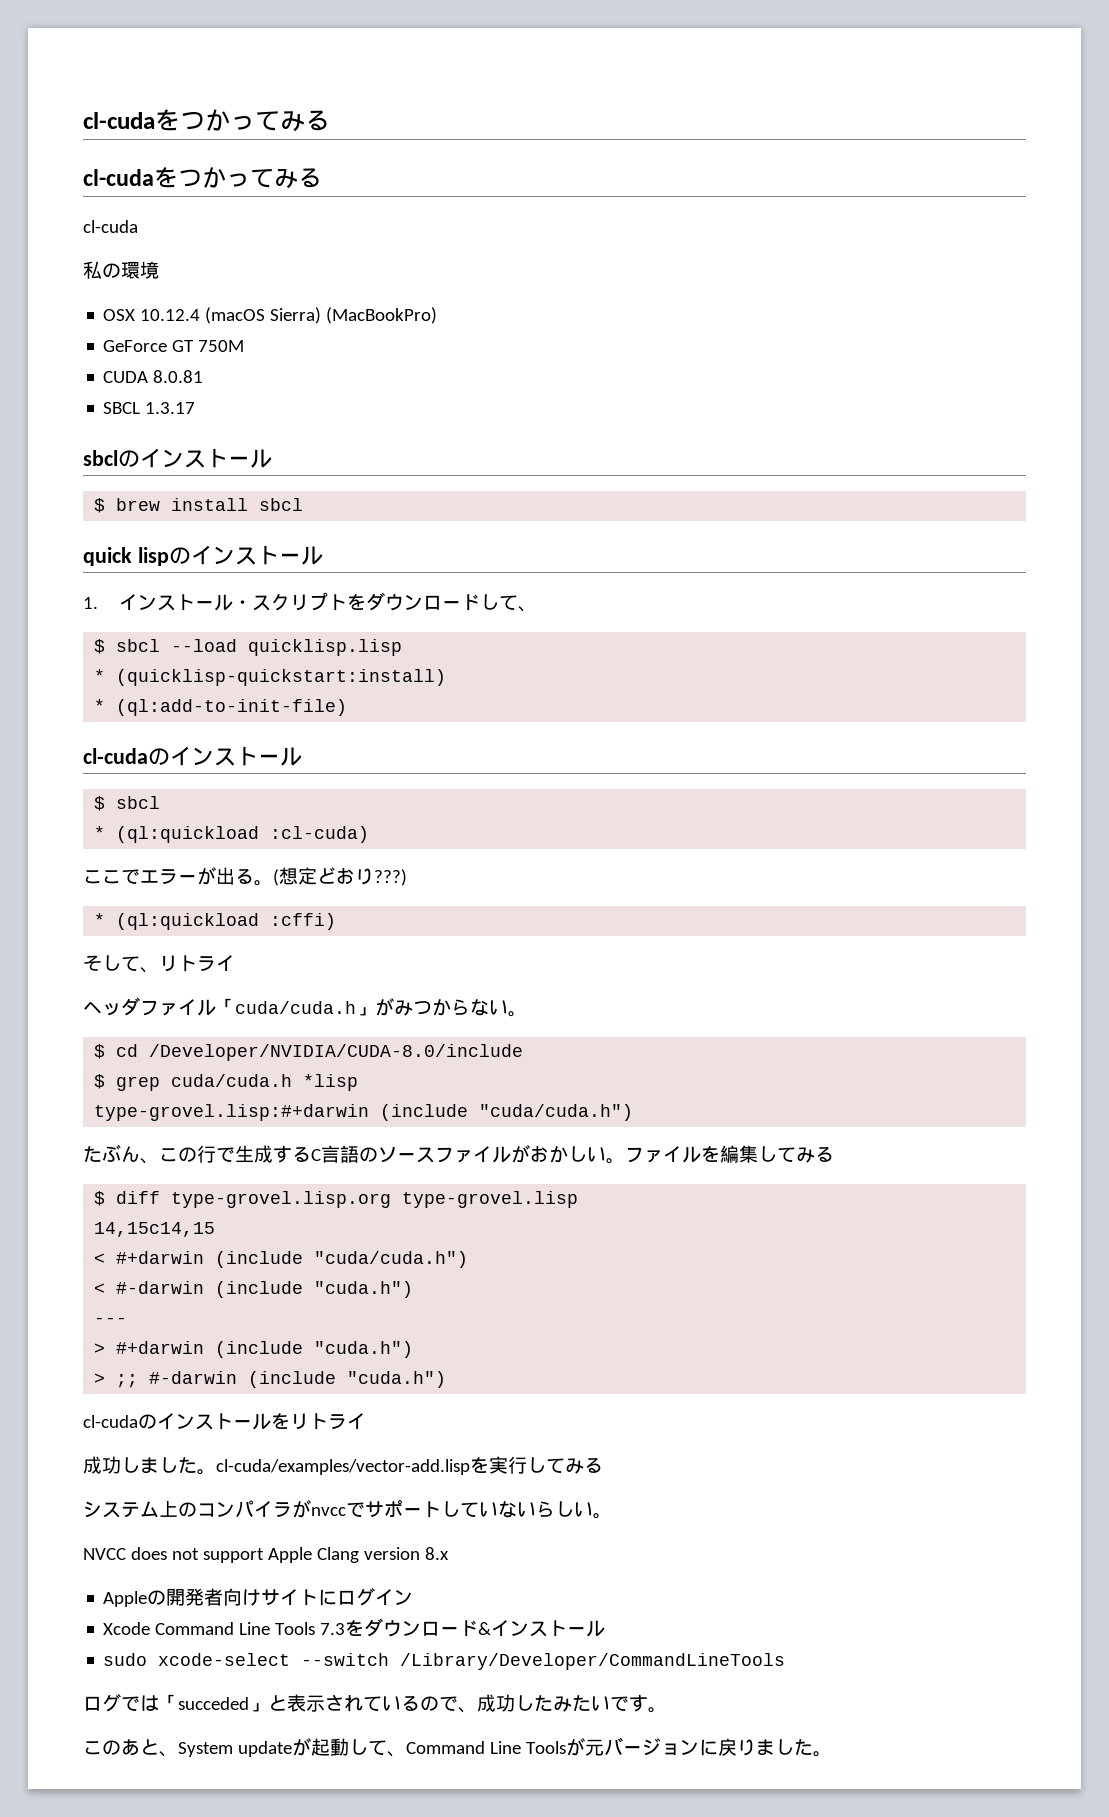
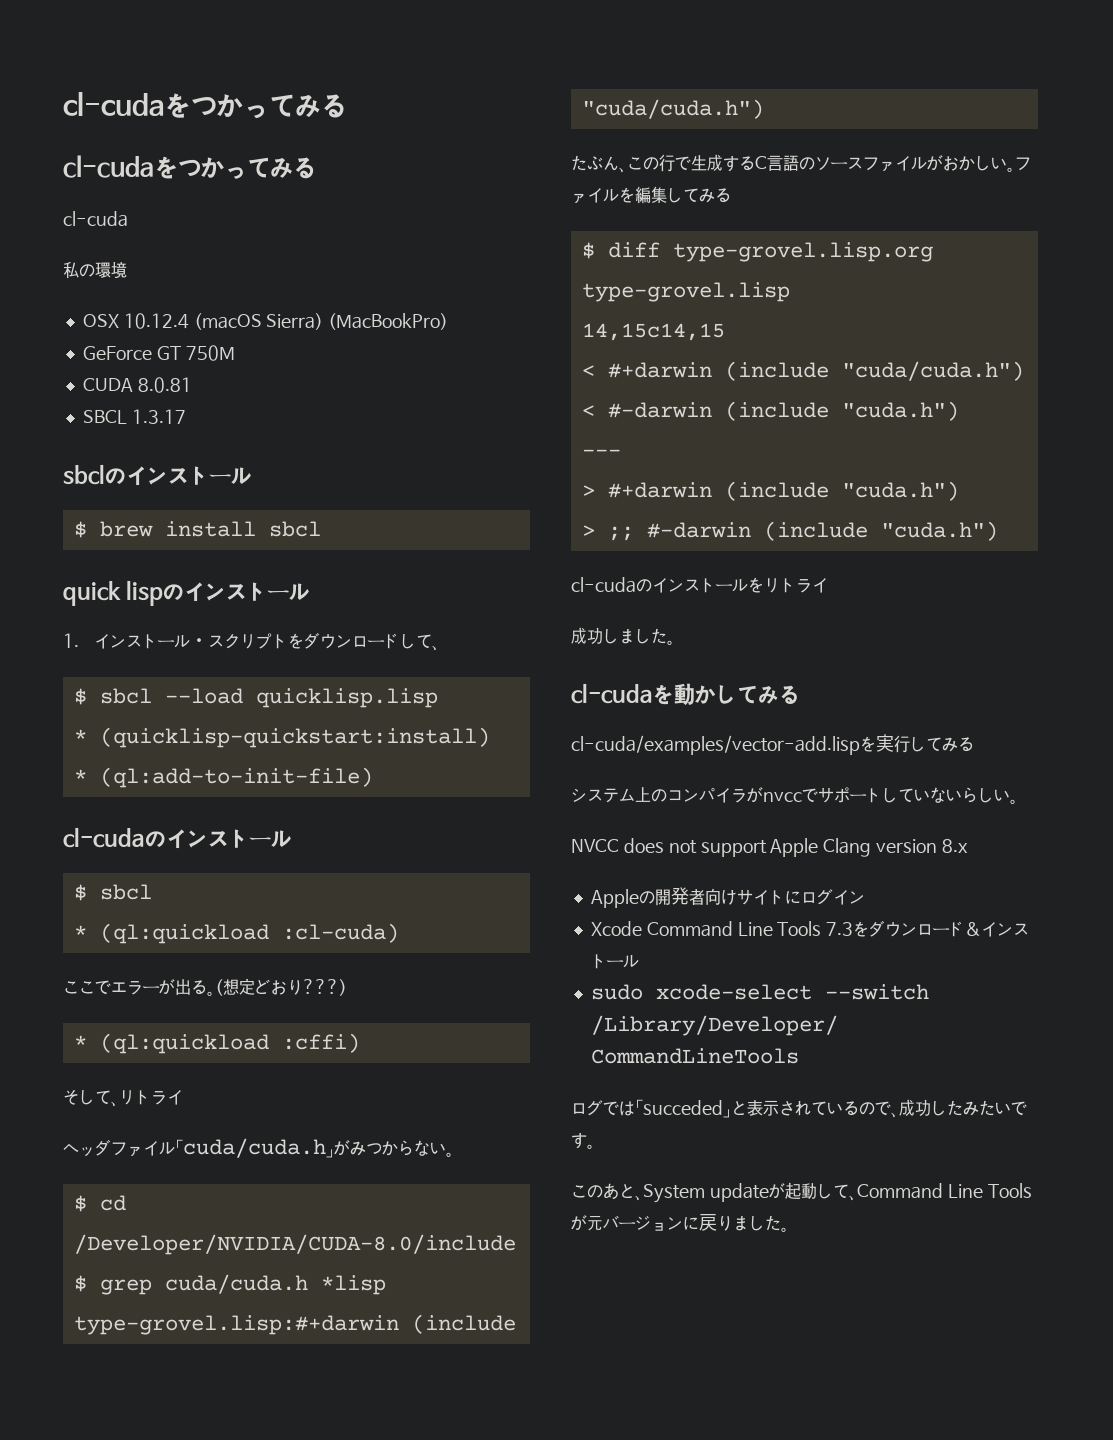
- 成功しました。cl-cuda/examples/vector-add.lispを実行してみる
+ 成功しました。
+ cl-cudaを動かしてみる
+ cl-cuda/examples/vector-add.lispを実行してみる

